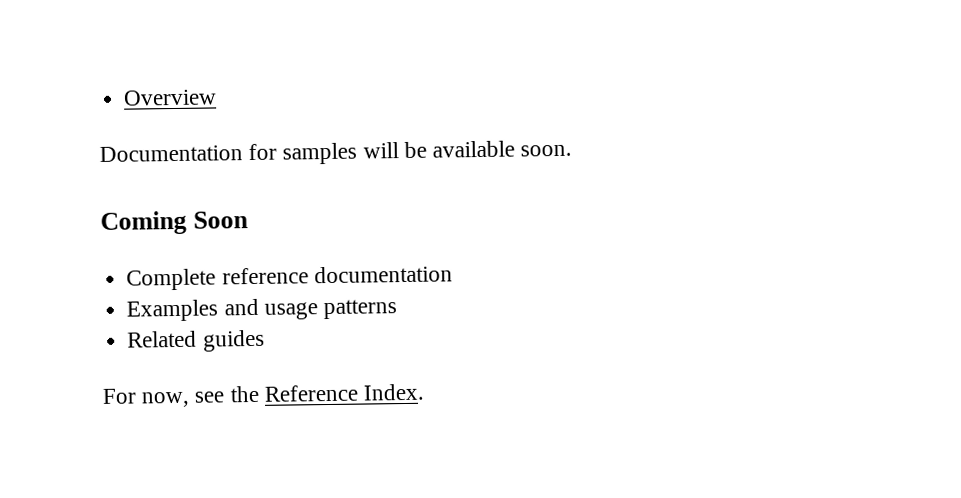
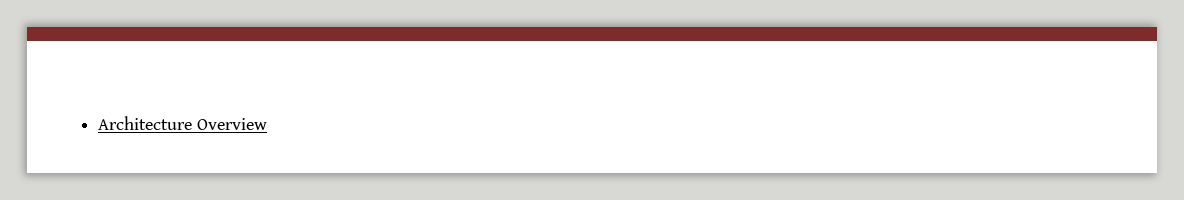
- Overview
+ Architecture Overview
- Documentation for samples will be available soon.
- Coming Soon
- Complete reference documentation
- Examples and usage patterns
- Related guides
- For now, see the Reference Index.

